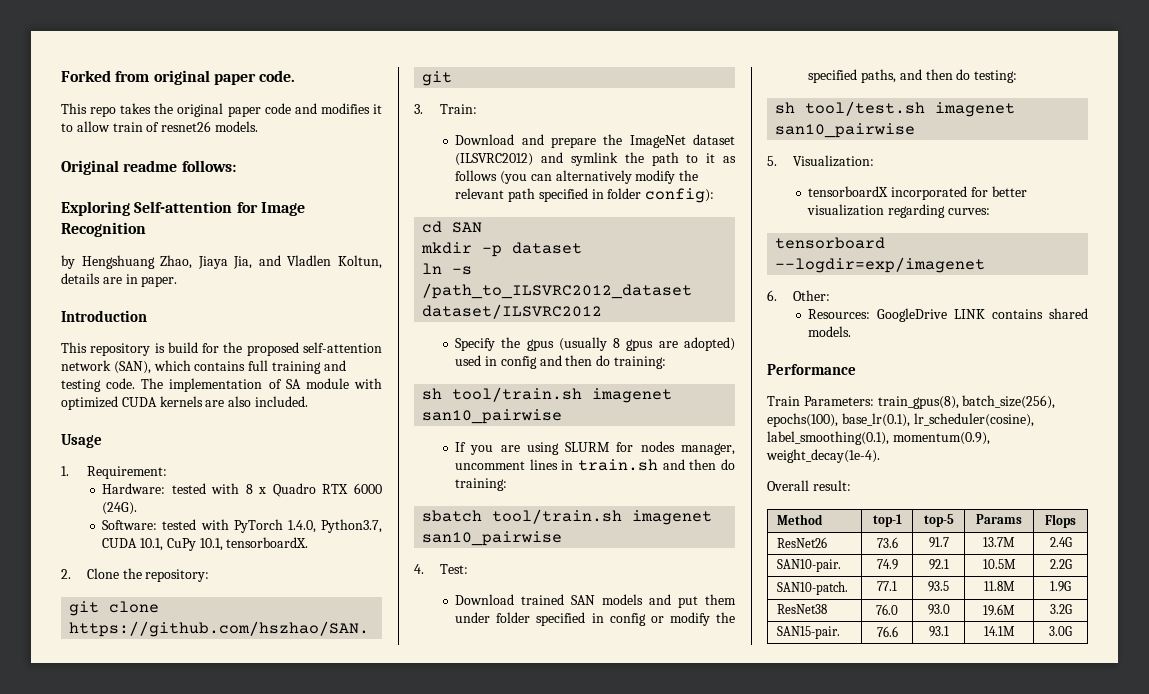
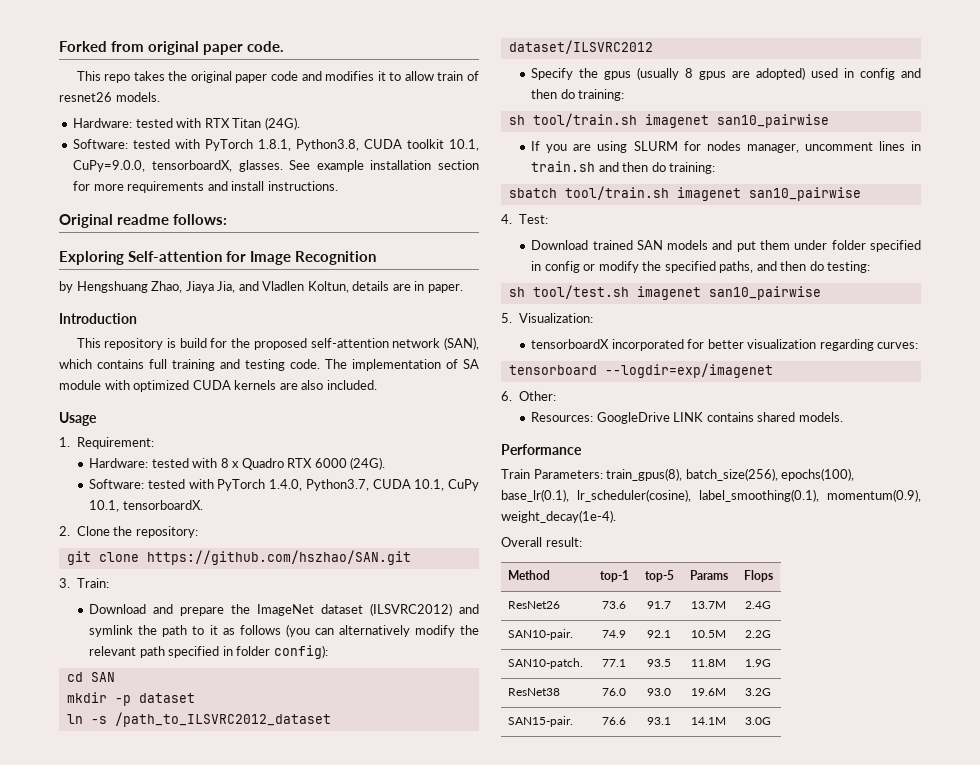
+ Hardware: tested with RTX Titan (24G).
+ Software: tested with PyTorch 1.8.1, Python3.8, CUDA toolkit 10.1, CuPy=9.0.0, tensorboardX, glasses. See example installation section for more requirements and install instructions.

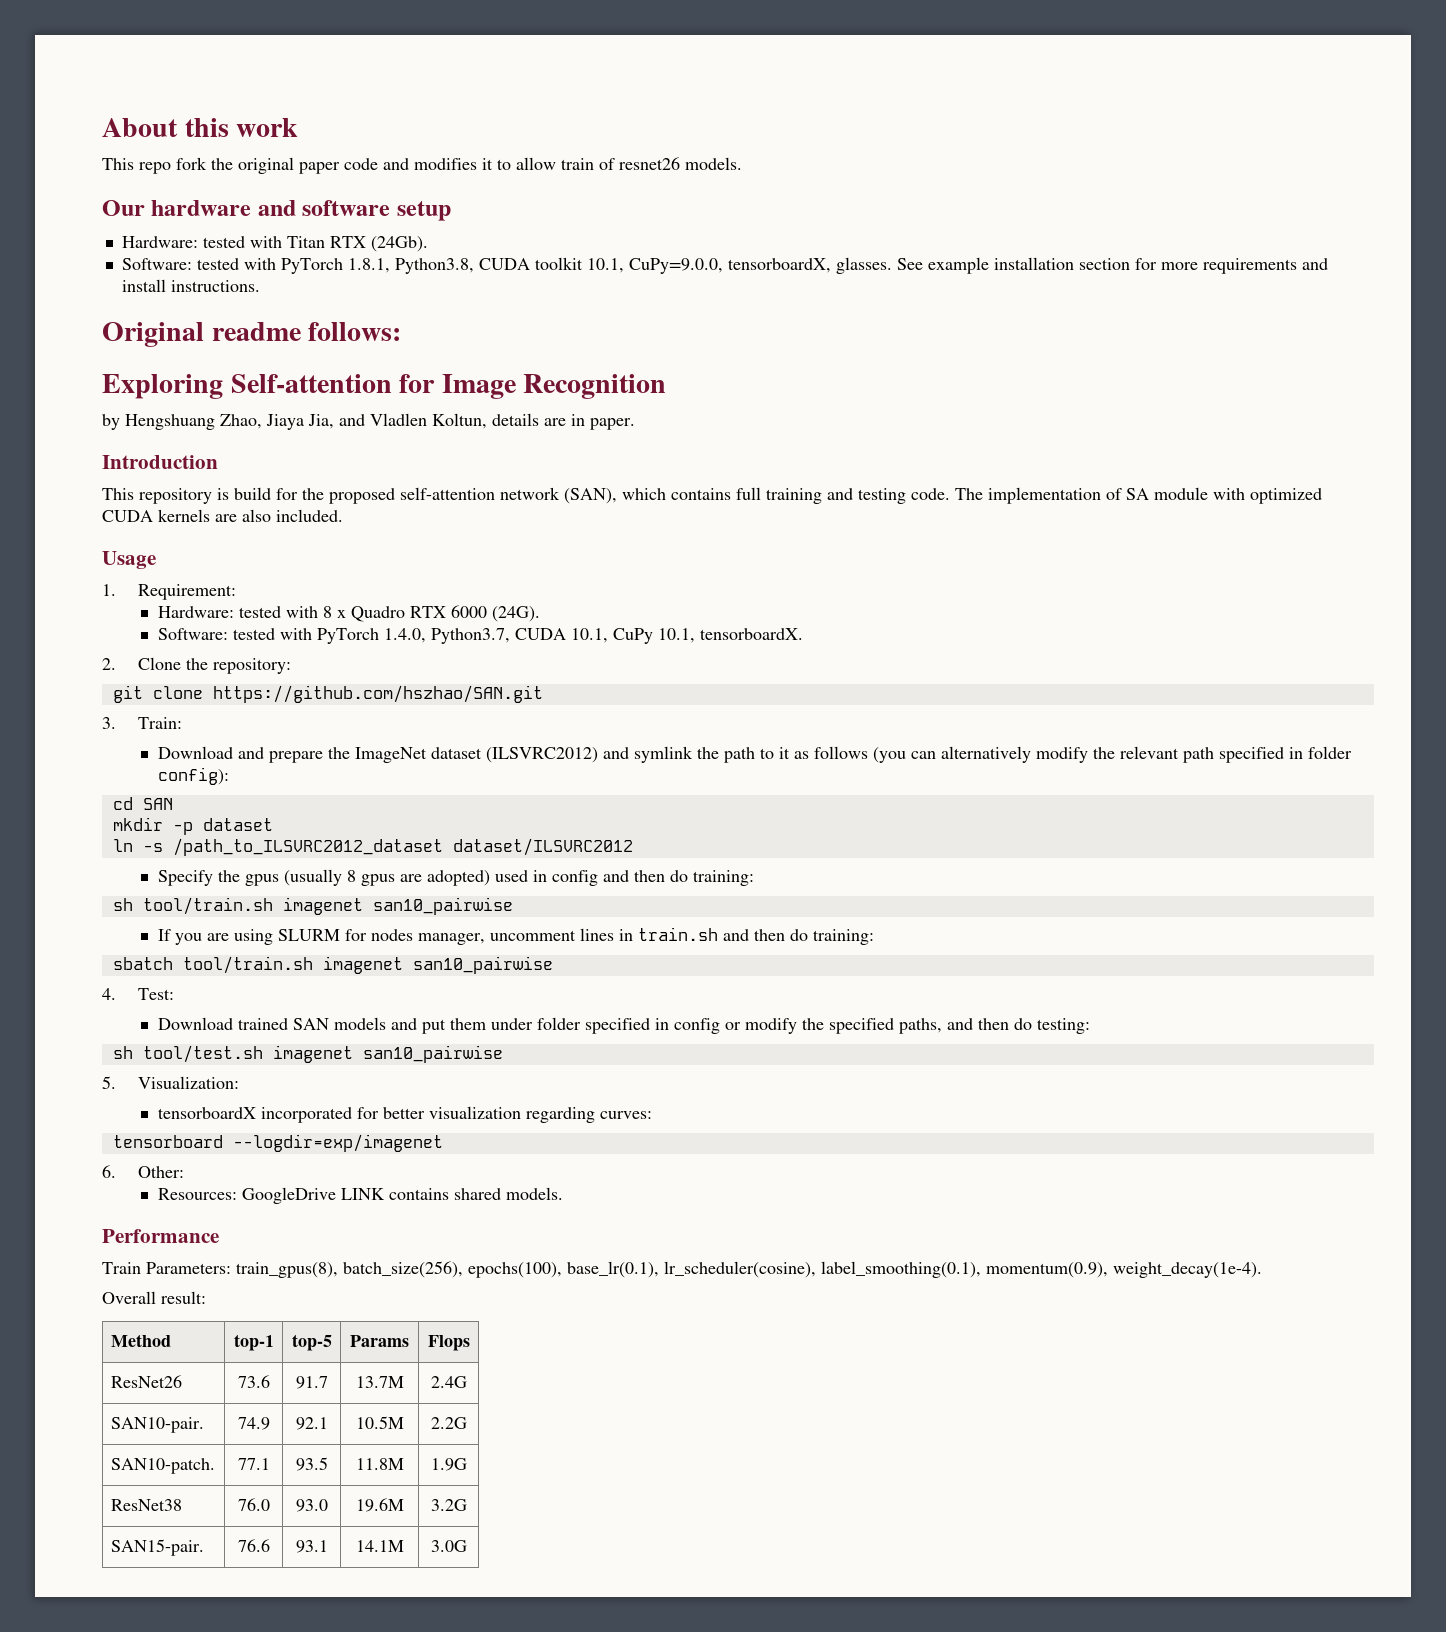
- Forked from original paper code.
+ About this work
- This repo takes the original paper code and modifies it to allow train of resnet26 models.
+ This repo fork the original paper code and modifies it to allow train of resnet26 models.
- Hardware: tested with RTX Titan (24G).
+ Our hardware and software setup
+ Hardware: tested with Titan RTX (24Gb).

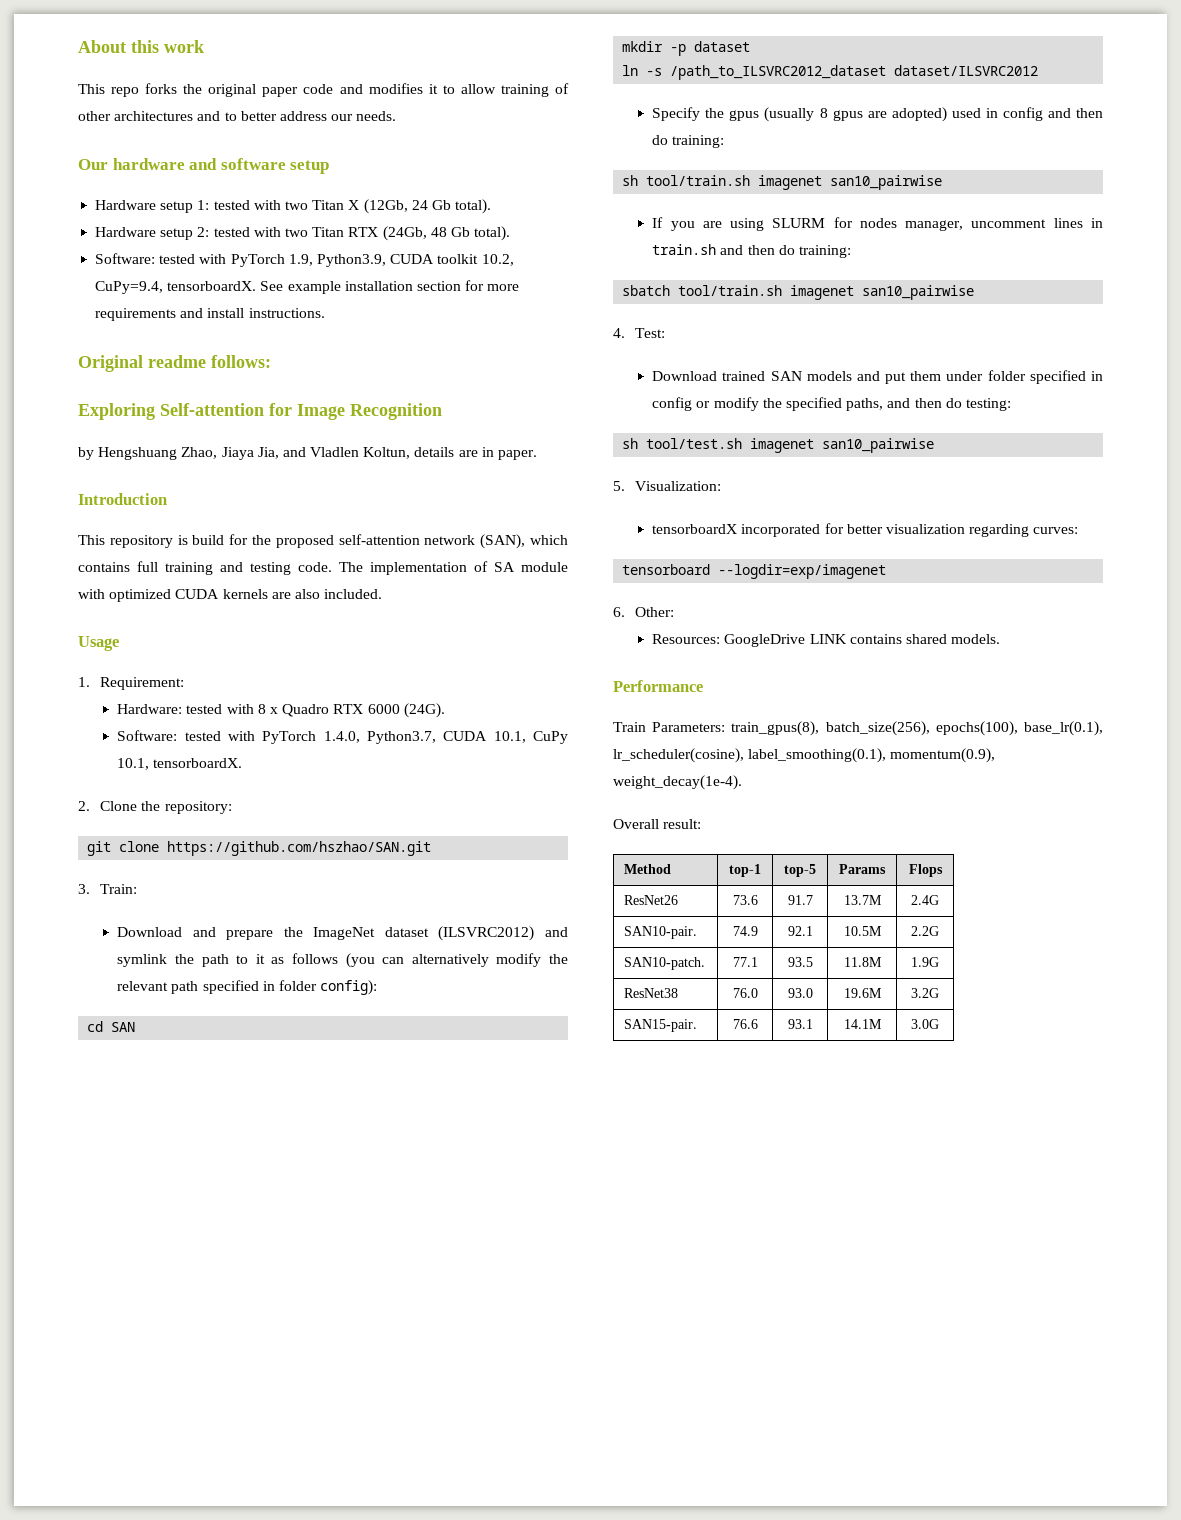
- This repo fork the original paper code and modifies it to allow train of resnet26 models.
+ This repo forks the original paper code and modifies it to allow training of other architectures and to better address our needs.
- Hardware: tested with Titan RTX (24Gb).
- Software: tested with PyTorch 1.8.1, Python3.8, CUDA toolkit 10.1, CuPy=9.0.0, tensorboardX, glasses.
+ Hardware setup 1: tested with two Titan X (12Gb, 24 Gb total).
+ Hardware setup 2: tested with two Titan RTX (24Gb, 48 Gb total).
+ Software: tested with PyTorch 1.9, Python3.9, CUDA toolkit 10.2, CuPy=9.4, tensorboardX.

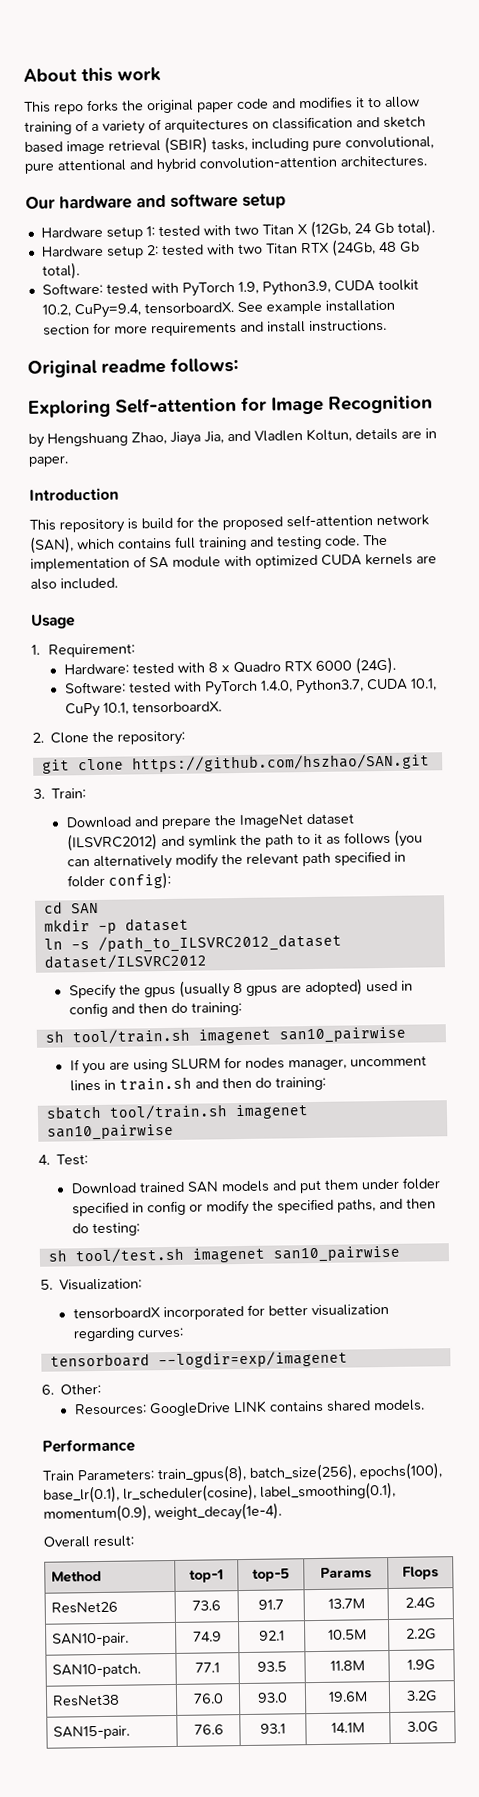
- This repo forks the original paper code and modifies it to allow training of other architectures and to better address our needs.
+ This repo forks the original paper code and modifies it to allow training of a variety of arquitectures on classification and sketch based image retrieval (SBIR) tasks, including pure convolutional, pure attentional and hybrid convolution-attention architectures.

